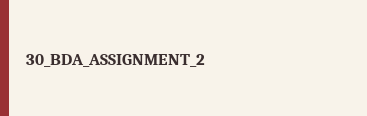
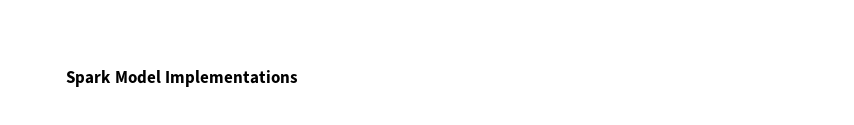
- 30_BDA_ASSIGNMENT_2
+ Spark Model Implementations

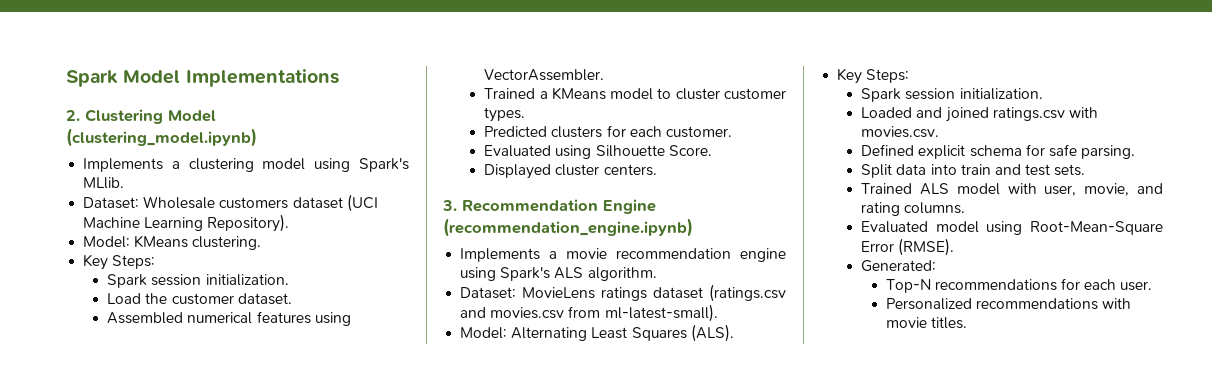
+ 2. Clustering Model (clustering_model.ipynb)
+ Implements a clustering model using Spark's MLlib.
+ Dataset: Wholesale customers dataset (UCI Machine Learning Repository).
+ Model: KMeans clustering.
+ Key Steps:
+ Spark session initialization.
+ Load the customer dataset.
+ Assembled numerical features using VectorAssembler.
+ Trained a KMeans model to cluster customer types.
+ Predicted clusters for each customer.
+ Evaluated using Silhouette Score.
+ Displayed cluster centers.
+ 3. Recommendation Engine (recommendation_engine.ipynb)
+ Implements a movie recommendation engine using Spark's ALS algorithm.
+ Dataset: MovieLens ratings dataset (ratings.csv and movies.csv from ml-latest-small).
+ Model: Alternating Least Squares (ALS).
+ Key Steps:
+ Spark session initialization.
+ Loaded and joined ratings.csv with movies.csv.
+ Defined explicit schema for safe parsing.
+ Split data into train and test sets.
+ Trained ALS model with user, movie, and rating columns.
+ Evaluated model using Root-Mean-Square Error (RMSE).
+ Generated:
+ Top-N recommendations for each user.
+ Personalized recommendations with movie titles.

